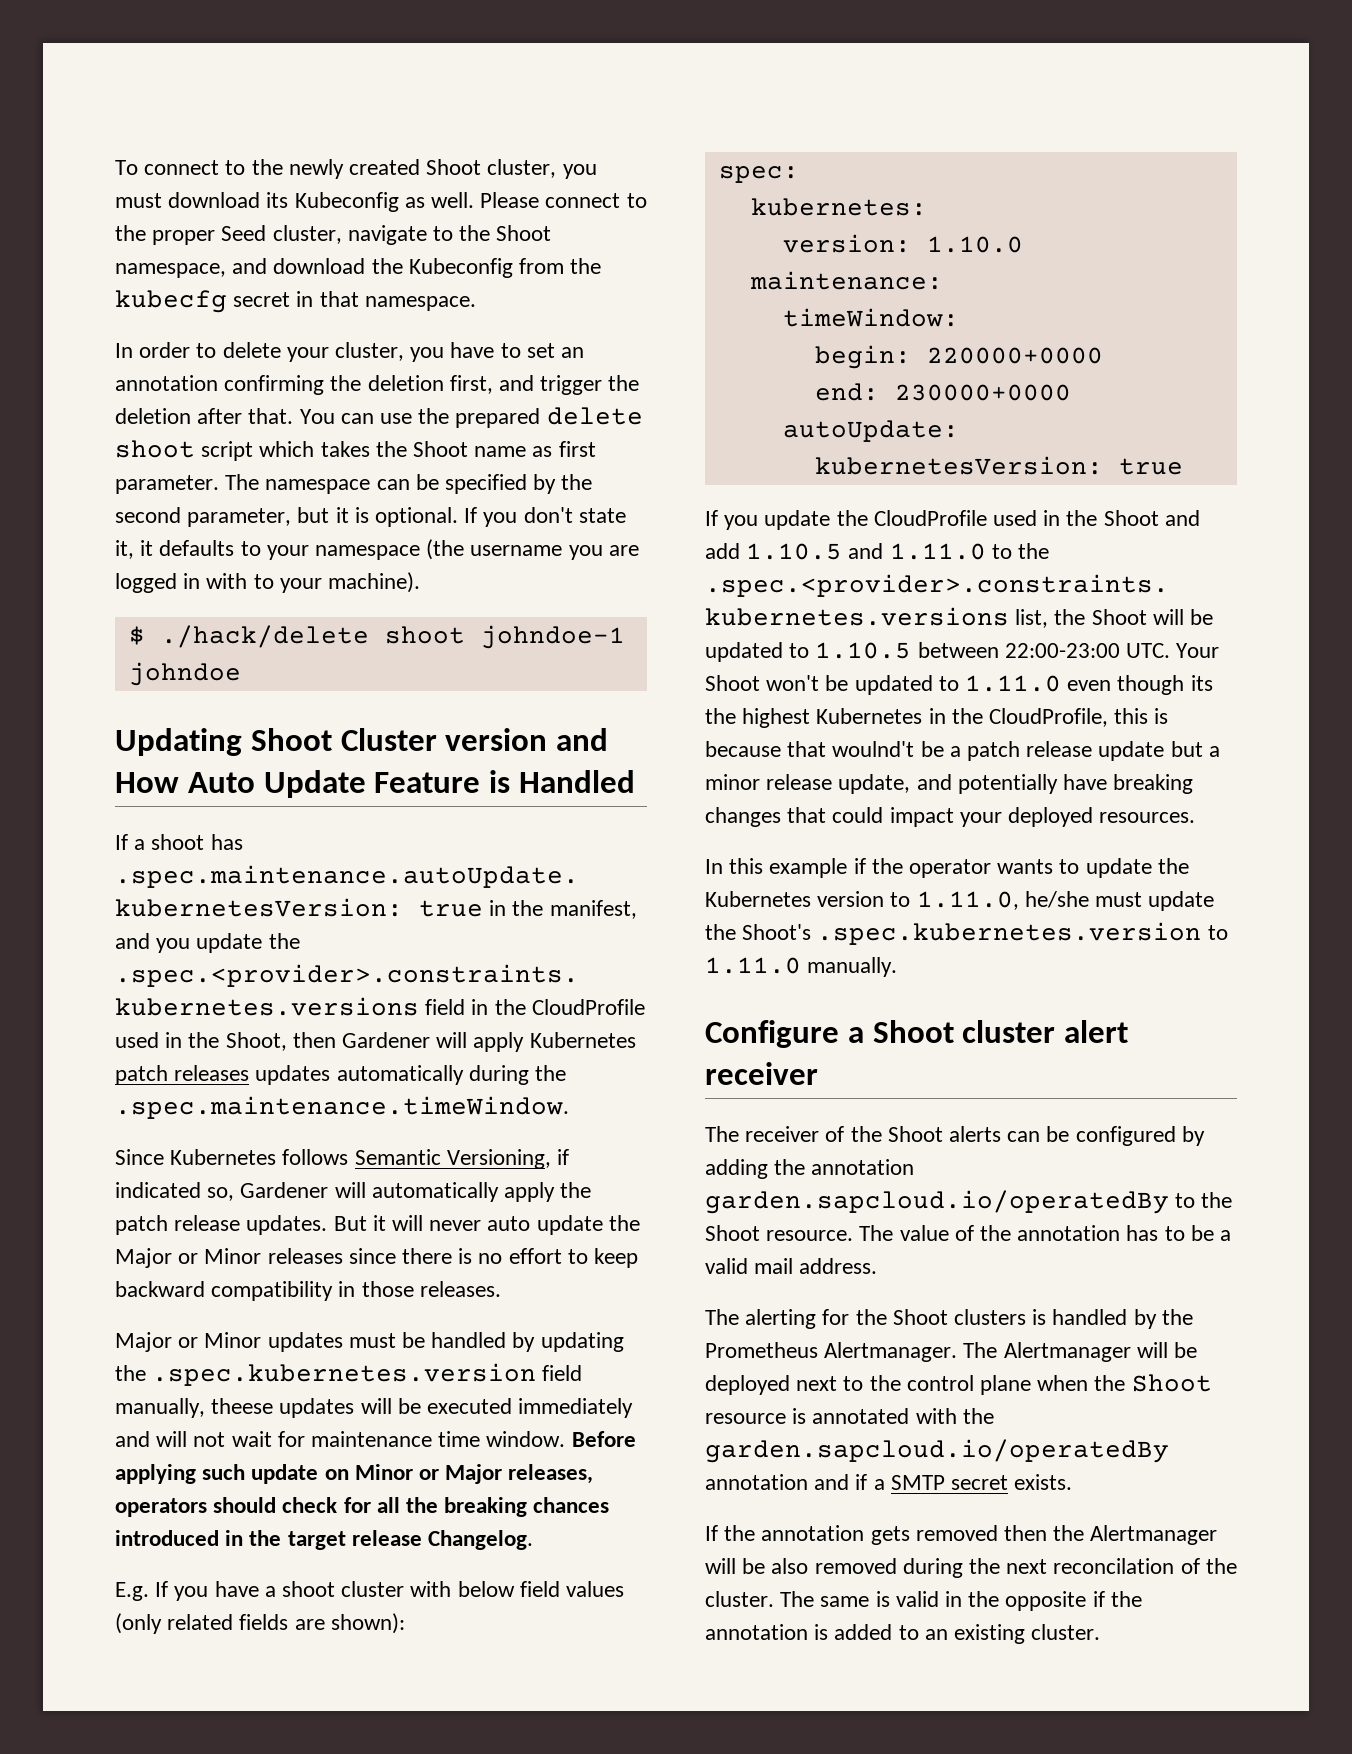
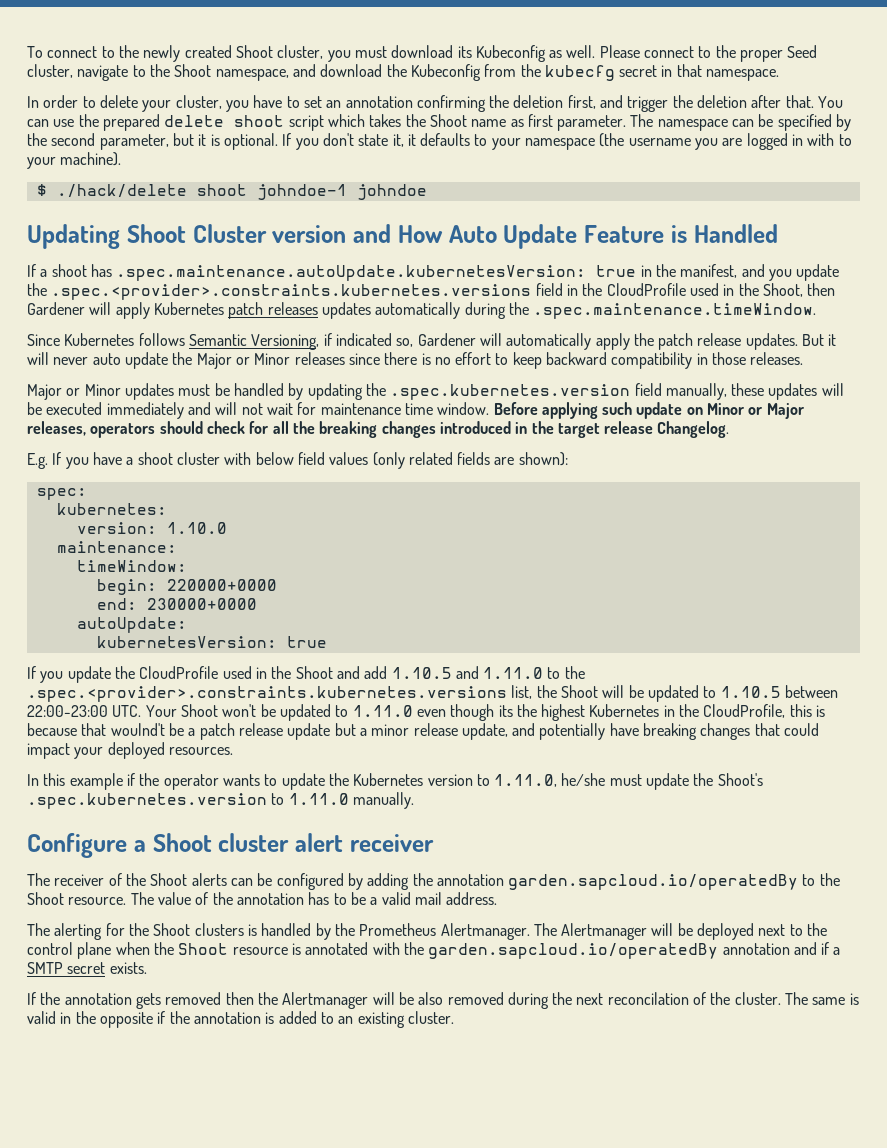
- Major or Minor updates must be handled by updating the .spec.kubernetes.version field manually, theese updates will be executed immediately and will not wait for maintenance time window.
+ Major or Minor updates must be handled by updating the .spec.kubernetes.version field manually, these updates will be executed immediately and will not wait for maintenance time window.
- Before applying such update on Minor or Major releases, operators should check for all the breaking chances introduced in the target release Changelog.
+ Before applying such update on Minor or Major releases, operators should check for all the breaking changes introduced in the target release Changelog.

